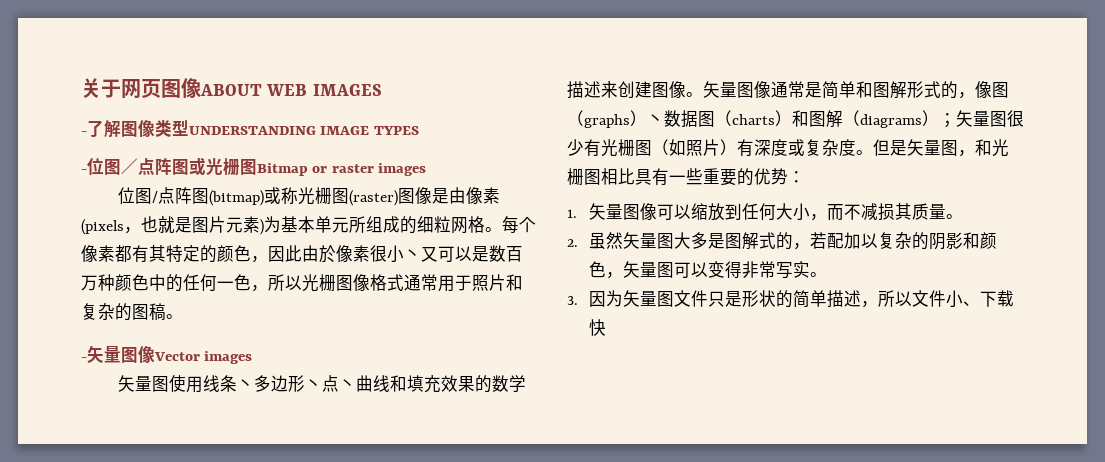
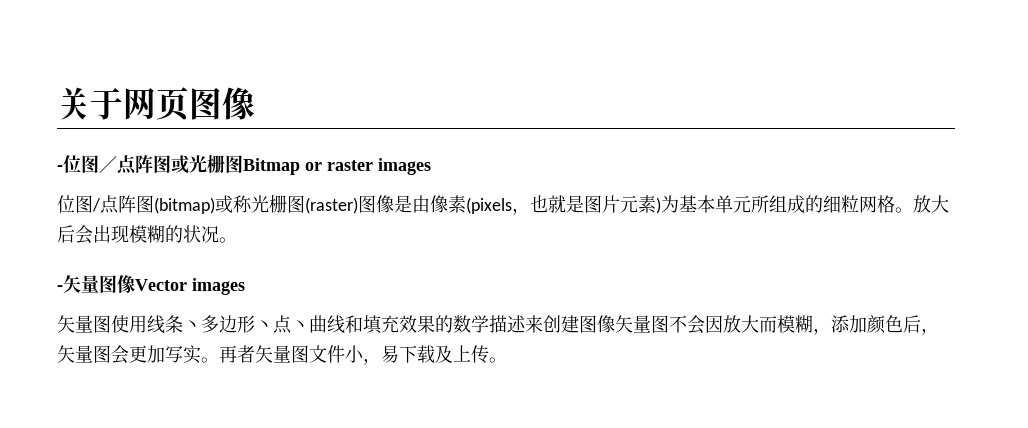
- 关于网页图像ABOUT WEB IMAGES
- -了解图像类型UNDERSTANDING IMAGE TYPES
+ 关于网页图像
- 每个像素都有其特定的颜色，因此由於像素很小丶又可以是数百万种颜色中的任何一色，所以光栅图像格式通常用于照片和复杂的图稿。
+ 放大后会出现模糊的状况。
- 矢量图使用线条丶多边形丶点丶曲线和填充效果的数学描述来创建图像。矢量图像通常是简单和图解形式的，像图（graphs）丶数据图（charts）和图解（diagrams）；矢量图很少有光栅图（如照片）有深度或复杂度。但是矢量图，和光栅图相比具有一些重要的优势：
- 1.矢量图像可以缩放到任何大小，而不减损其质量。
- 2.虽然矢量图大多是图解式的，若配加以复杂的阴影和颜色，矢量图可以变得非常写实。
- 3.因为矢量图文件只是形状的简单描述，所以文件小、下载快
+ 矢量图使用线条丶多边形丶点丶曲线和填充效果的数学描述来创建图像矢量图不会因放大而模糊，添加颜色后，矢量图会更加写实。再者矢量图文件小，易下载及上传。

